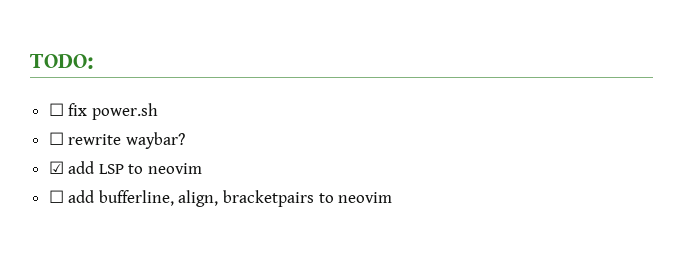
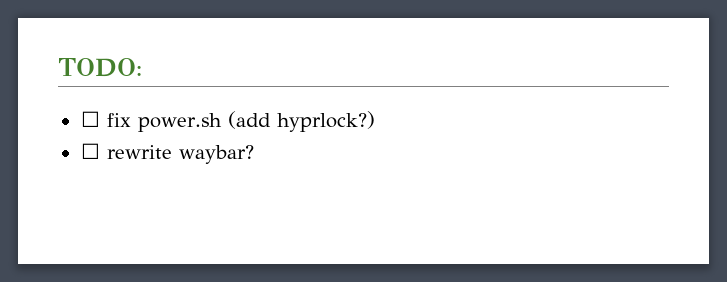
- ☐ fix power.sh
+ ☐ fix power.sh (add hyprlock?)
- ☑ add LSP to neovim
- ☐ add bufferline, align, bracketpairs to neovim

